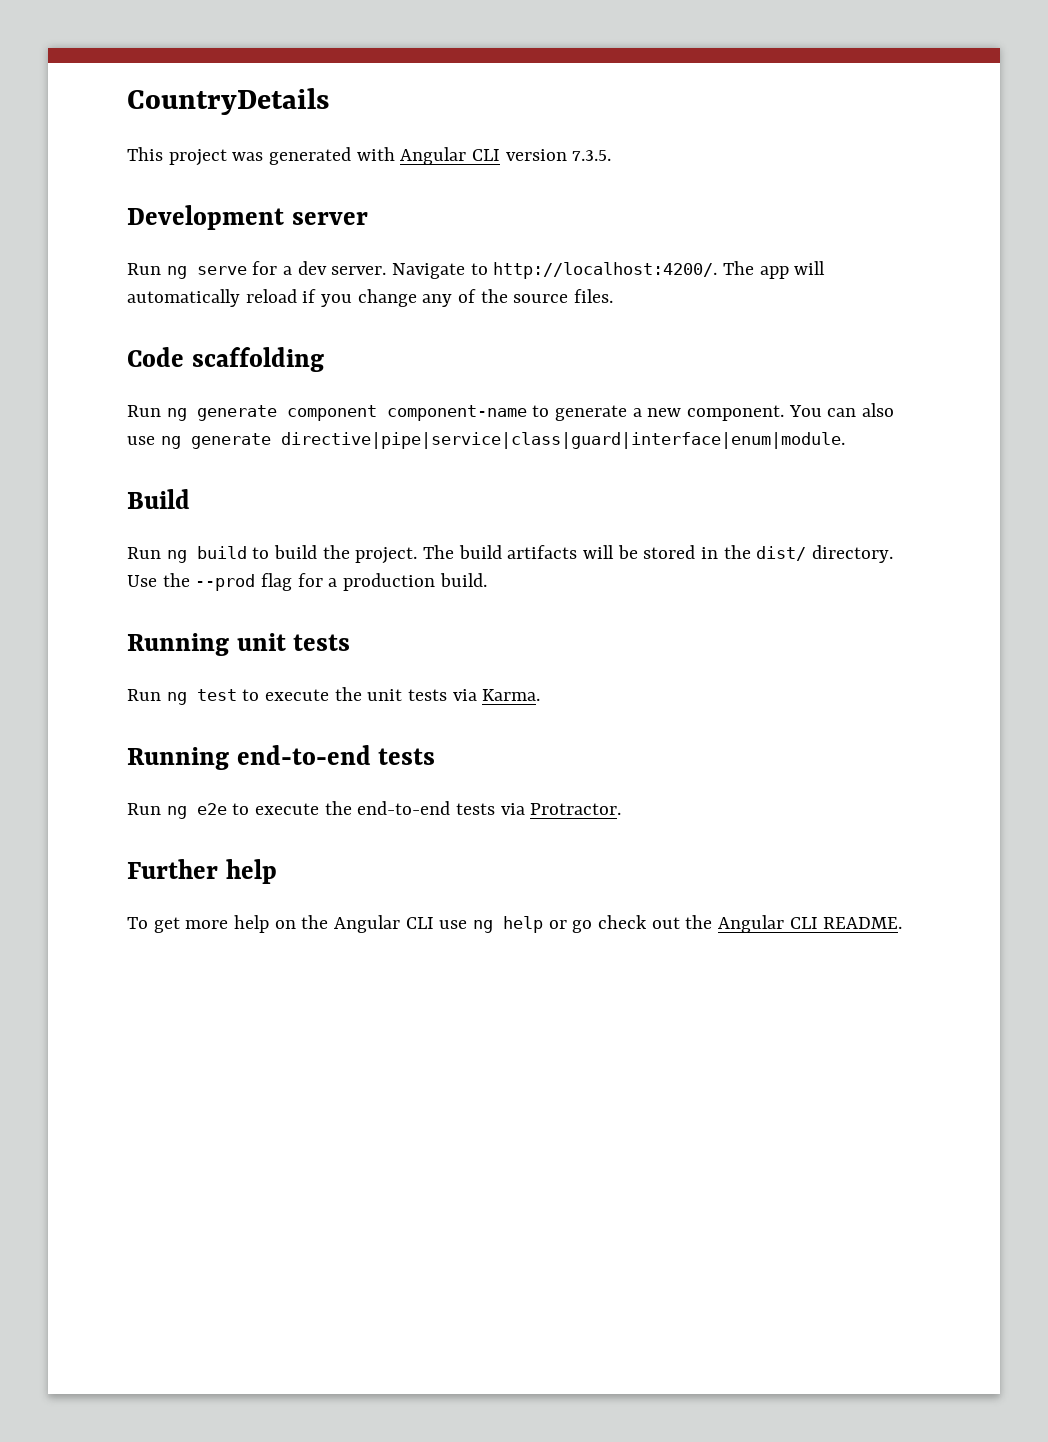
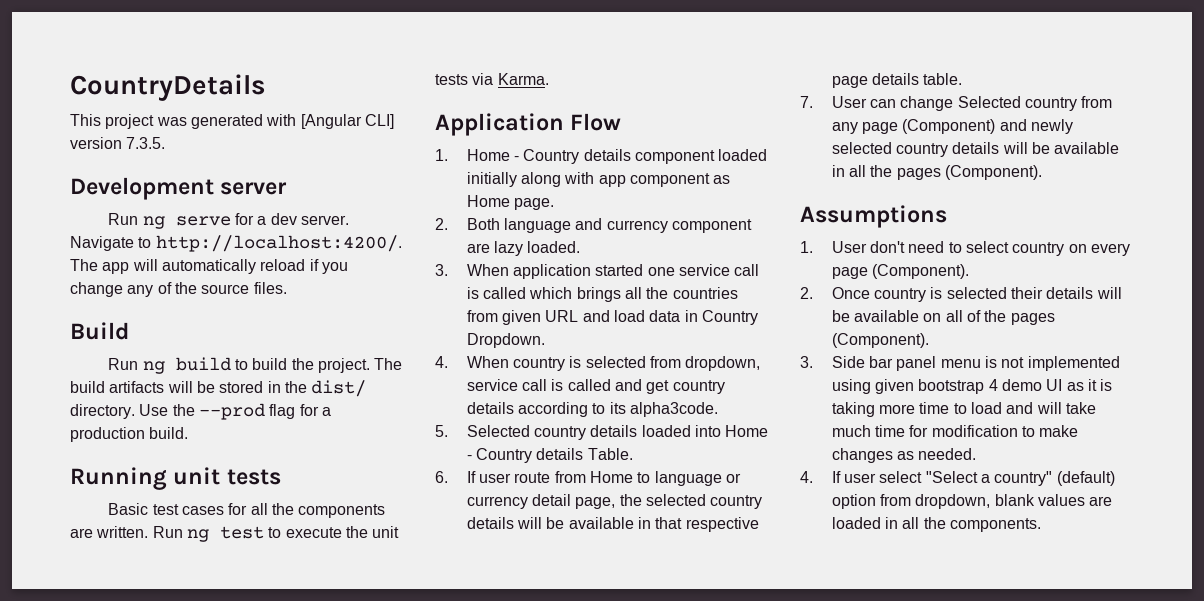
- This project was generated with Angular CLI version 7.3.5.
+ This project was generated with [Angular CLI] version 7.3.5.
- Code scaffolding
- Run ng generate component component-name to generate a new component. You can also use ng generate directive|pipe|service|class|guard|interface|enum|module.
+ Basic test cases for all the components are written.
- Running end-to-end tests
- Run ng e2e to execute the end-to-end tests via Protractor.
- Further help
- To get more help on the Angular CLI use ng help or go check out the Angular CLI README.
+ Application Flow
+ 1. Home - Country details component loaded initially along with app component as Home page.
+ 2. Both language and currency component are lazy loaded.
+ 3. When application started one service call is called which brings all the countries from given URL and load data in Country Dropdown.
+ 4. When country is selected from dropdown, service call is called and get country details according to its alpha3code.
+ 5. Selected country details loaded into Home - Country details Table.
+ 6. If user route from Home to language or currency detail page, the selected country details will be available in that respective page details table.
+ 7. User can change Selected country from any page (Component) and newly selected country details will be available in all the pages (Component).
+ Assumptions
+ 1. User don't need to select country on every page (Component).
+ 2. Once country is selected their details will be available on all of the pages (Component).
+ 3. Side bar panel menu is not implemented using given bootstrap 4 demo UI as it is taking more time to load and will take much time for modification to make changes as needed.
+ 4. If user select "Select a country" (default) option from dropdown, blank values are loaded in all the components.

